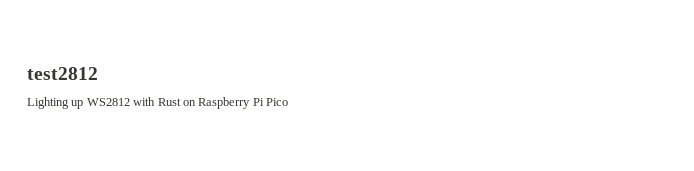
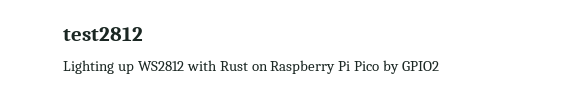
- Lighting up WS2812 with Rust on Raspberry Pi Pico
+ Lighting up WS2812 with Rust on Raspberry Pi Pico by GPIO2

